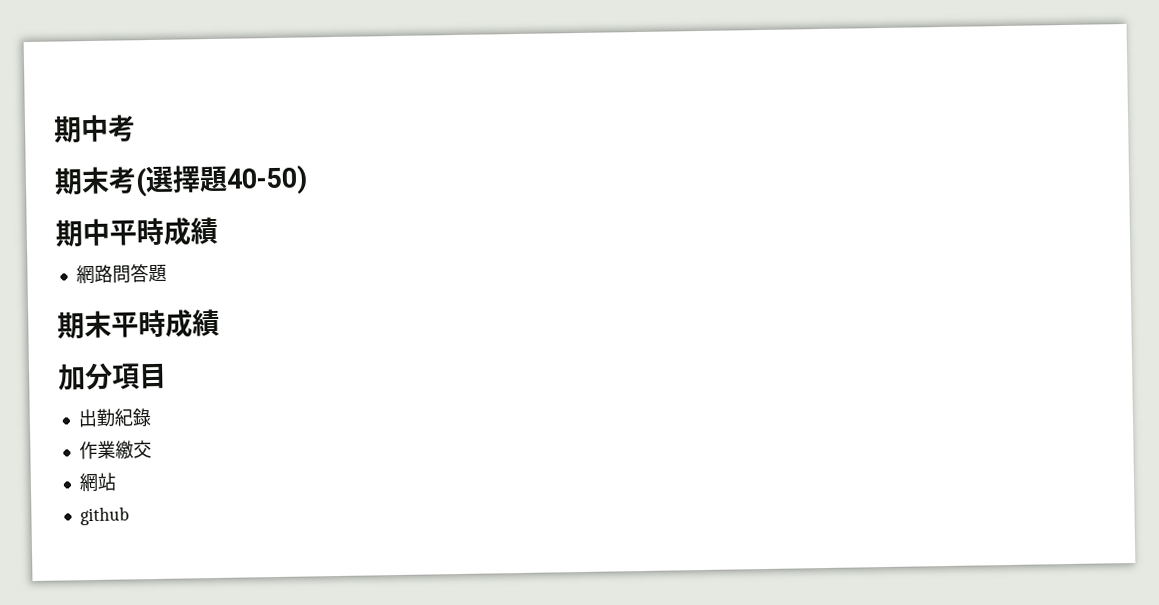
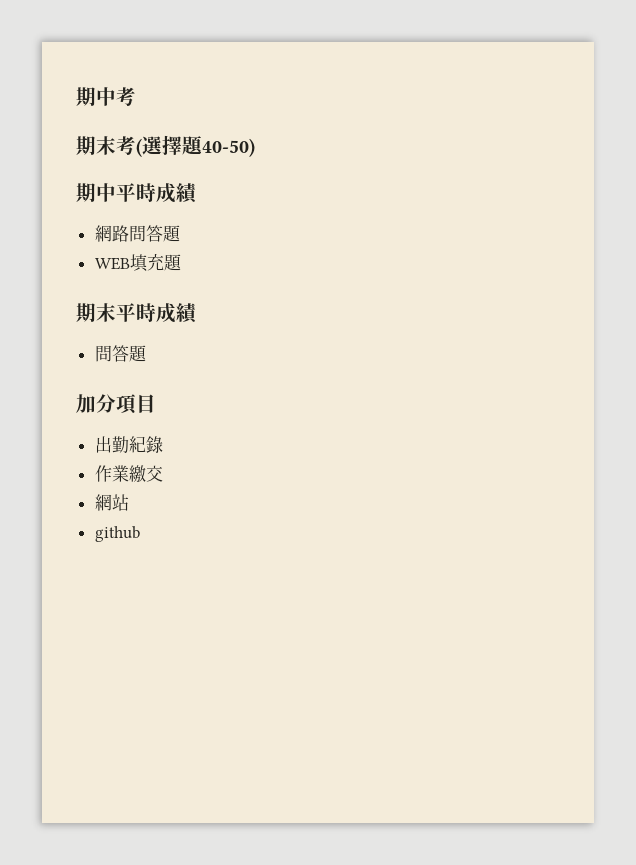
+ WEB填充題
  期末平時成績
+ 問答題

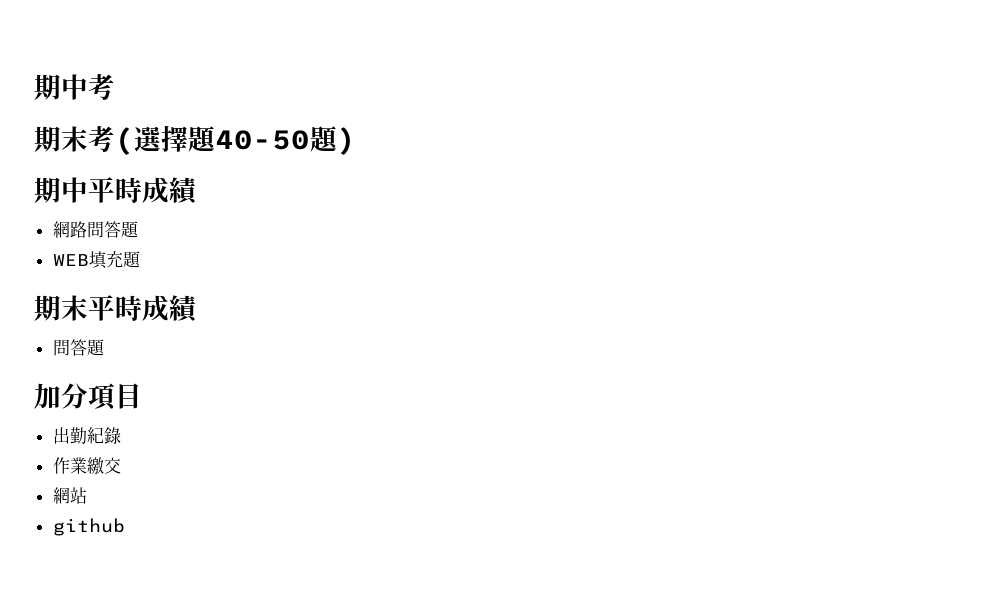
- 期末考(選擇題40-50)
+ 期末考(選擇題40-50題)

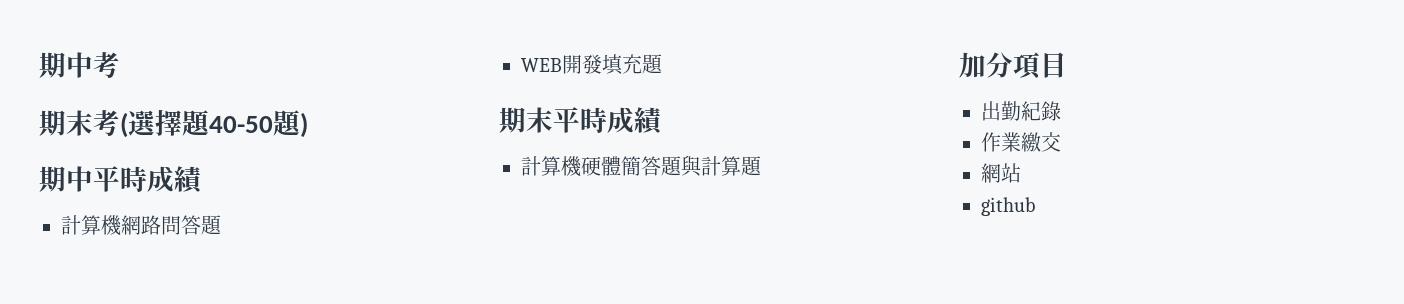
- 網路問答題
+ 計算機網路問答題
- WEB填充題
+ WEB開發填充題
  期末平時成績
- 問答題
+ 計算機硬體簡答題與計算題

